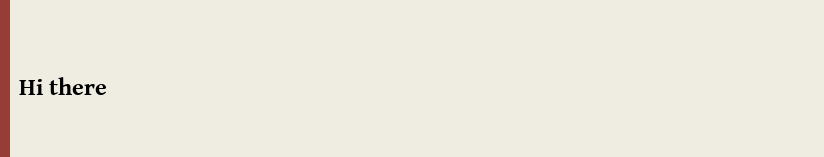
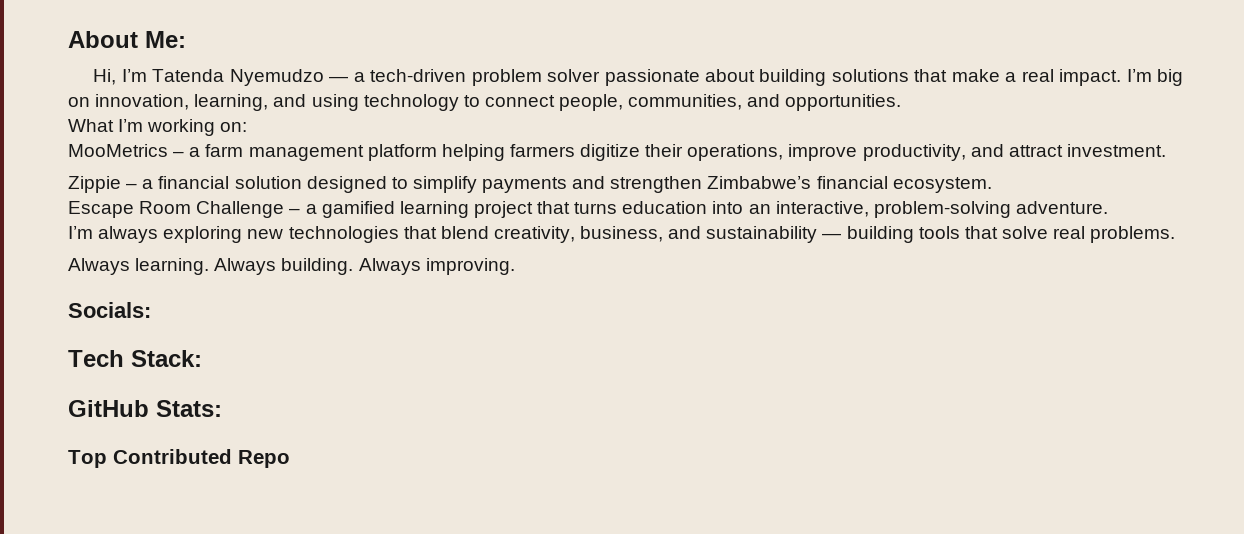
- Hi there
+ About Me:
+ Hi, I’m Tatenda Nyemudzo — a tech-driven problem solver passionate about building solutions that make a real impact. I’m big on innovation, learning, and using technology to connect people, communities, and opportunities.
+ What I’m working on:
+ MooMetrics – a farm management platform helping farmers digitize their operations, improve productivity, and attract investment.
+ Zippie – a financial solution designed to simplify payments and strengthen Zimbabwe’s financial ecosystem.
+ Escape Room Challenge – a gamified learning project that turns education into an interactive, problem-solving adventure.
+ I’m always exploring new technologies that blend creativity, business, and sustainability — building tools that solve real problems.
+ Always learning. Always building. Always improving.
+ Socials:
+ Tech Stack:
+ GitHub Stats:
+ Top Contributed Repo

